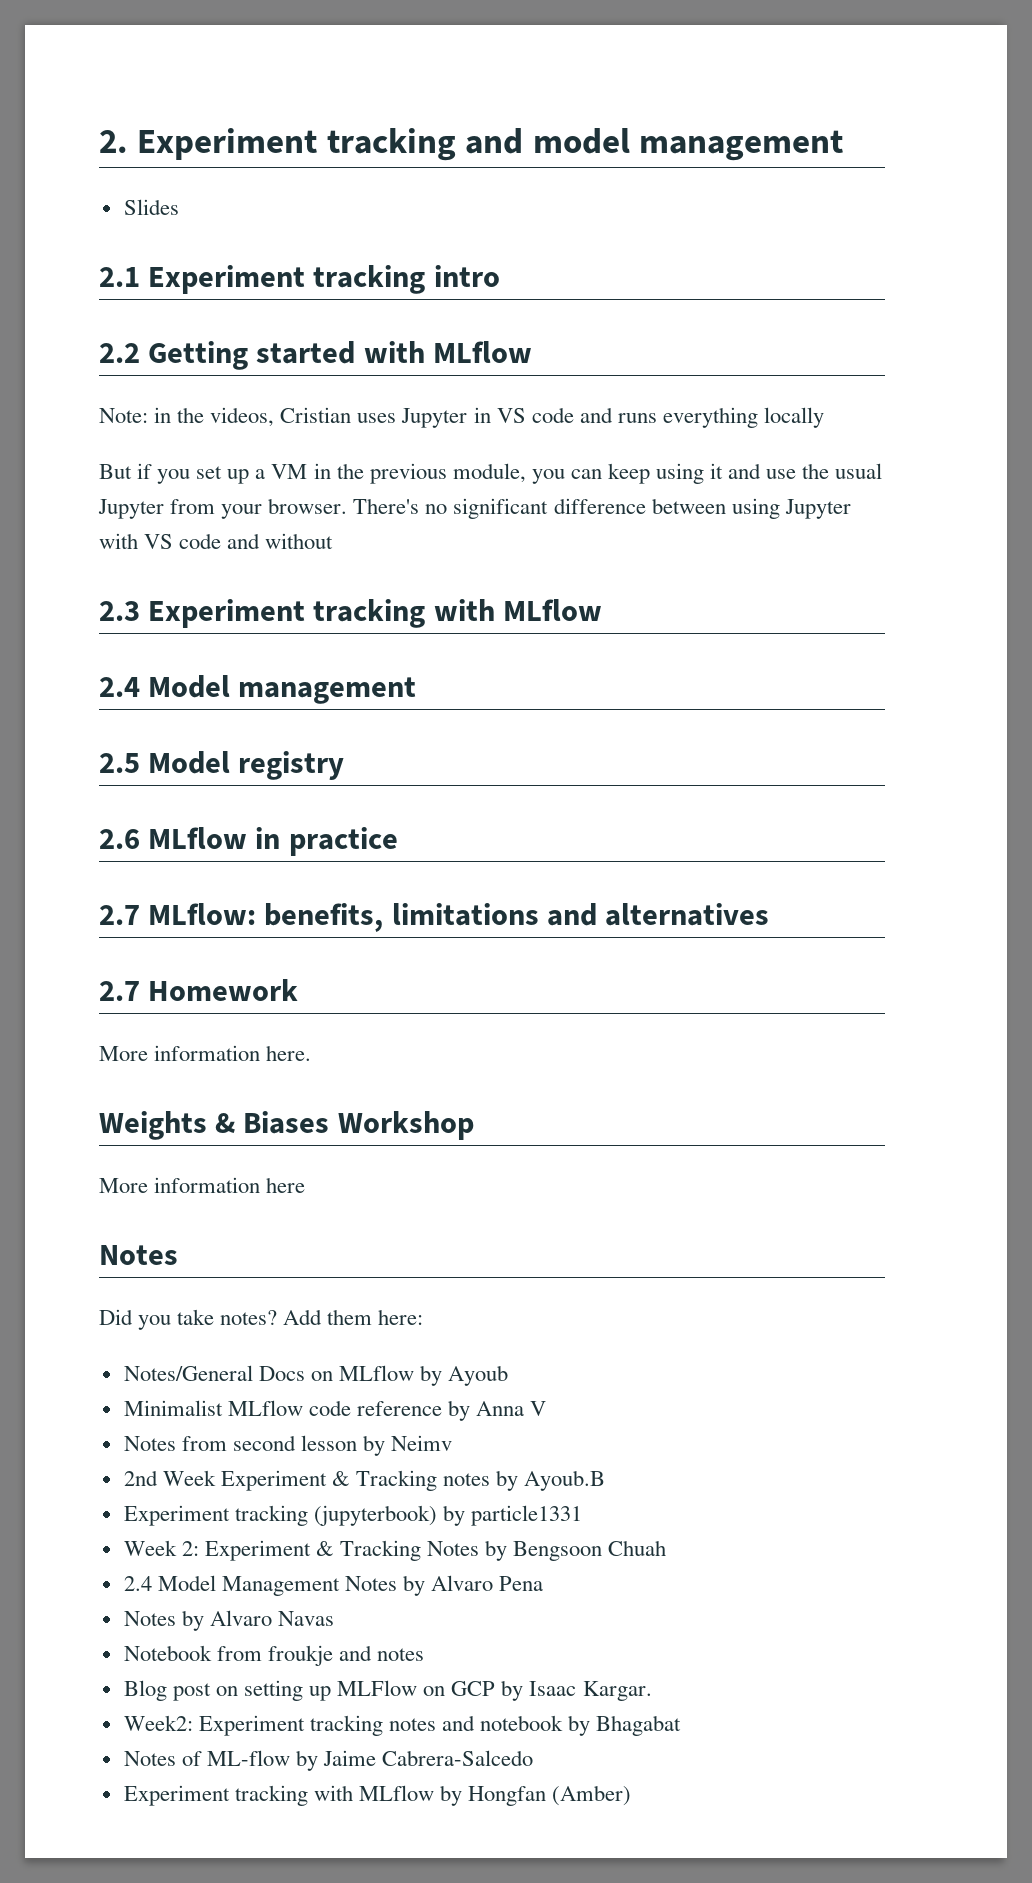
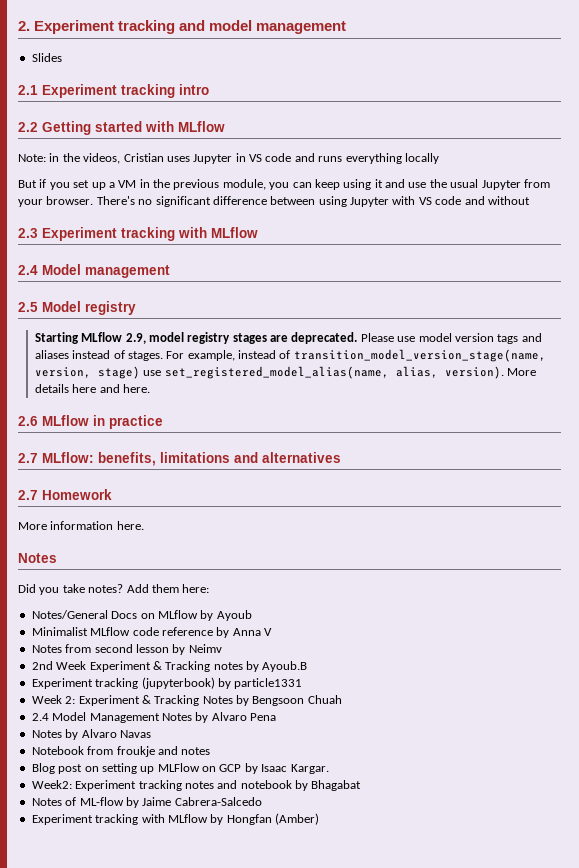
+ Starting MLflow 2.9, model registry stages are deprecated. Please use model version tags and aliases instead of stages. For example, instead of transition_model_version_stage(name, version, stage) use set_registered_model_alias(name, alias, version). More details here and here.
- Weights & Biases Workshop
- More information here

